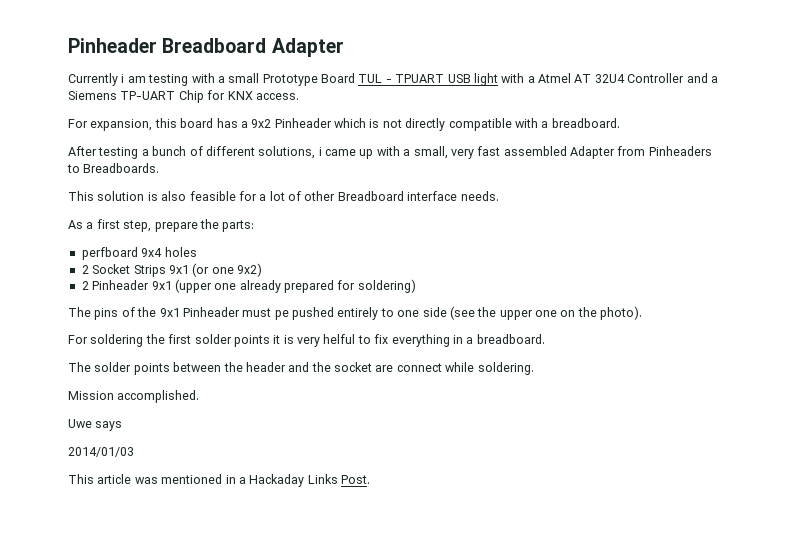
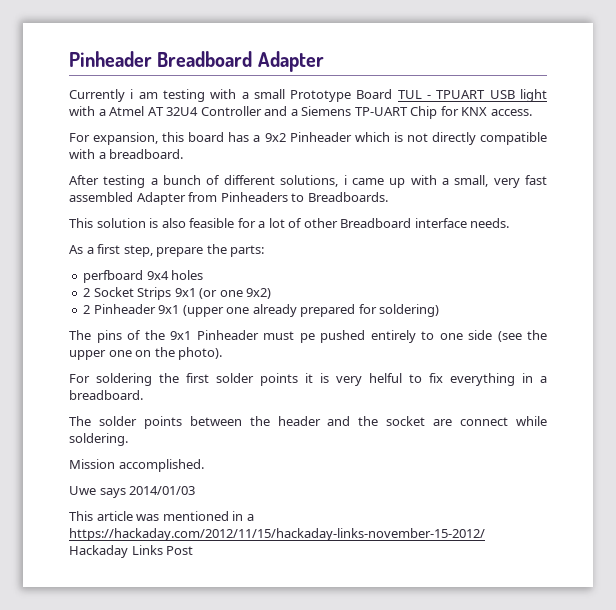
- Uwe says
- 2014/01/03
+ Uwe says 2014/01/03
- This article was mentioned in a Hackaday Links Post.
+ This article was mentioned in a https://hackaday.com/2012/11/15/hackaday-links-november-15-2012/ Hackaday Links Post

